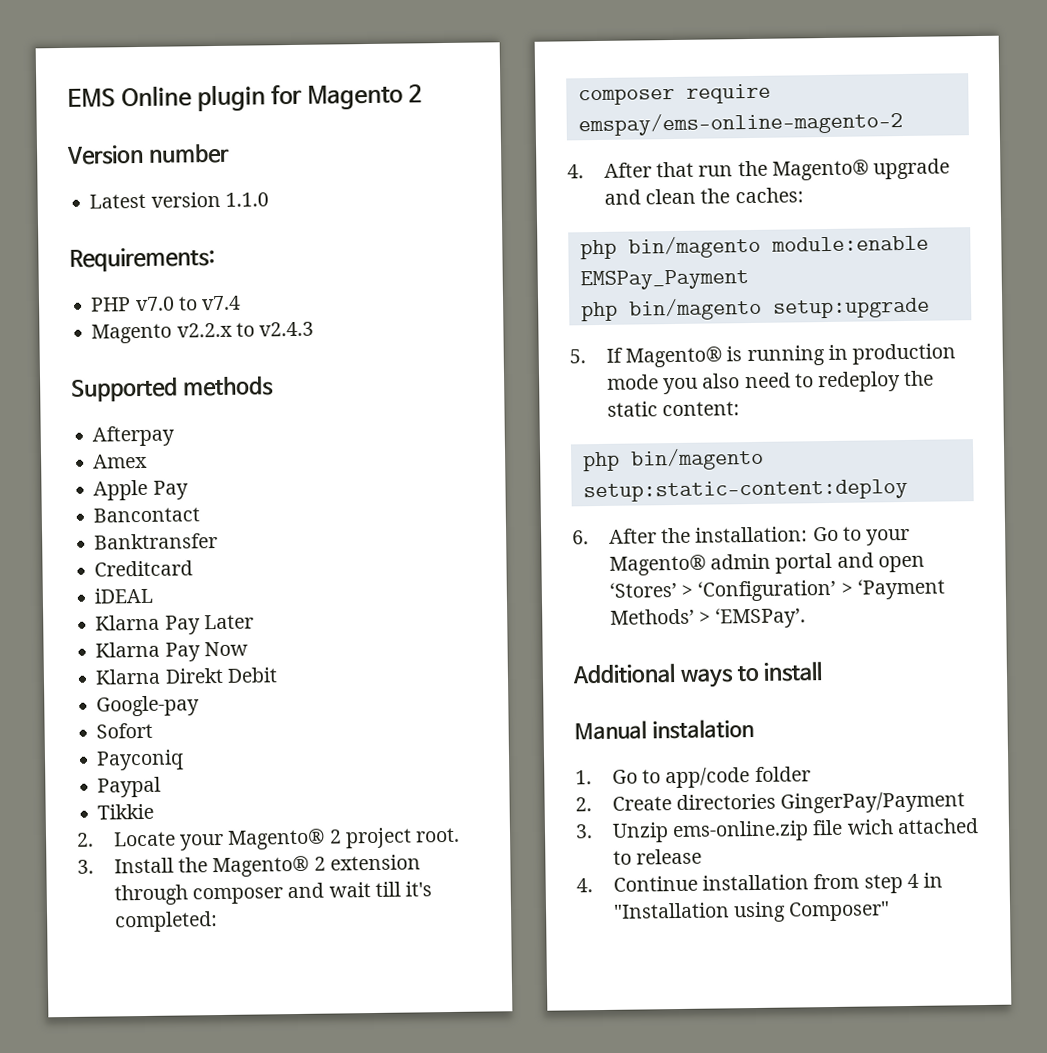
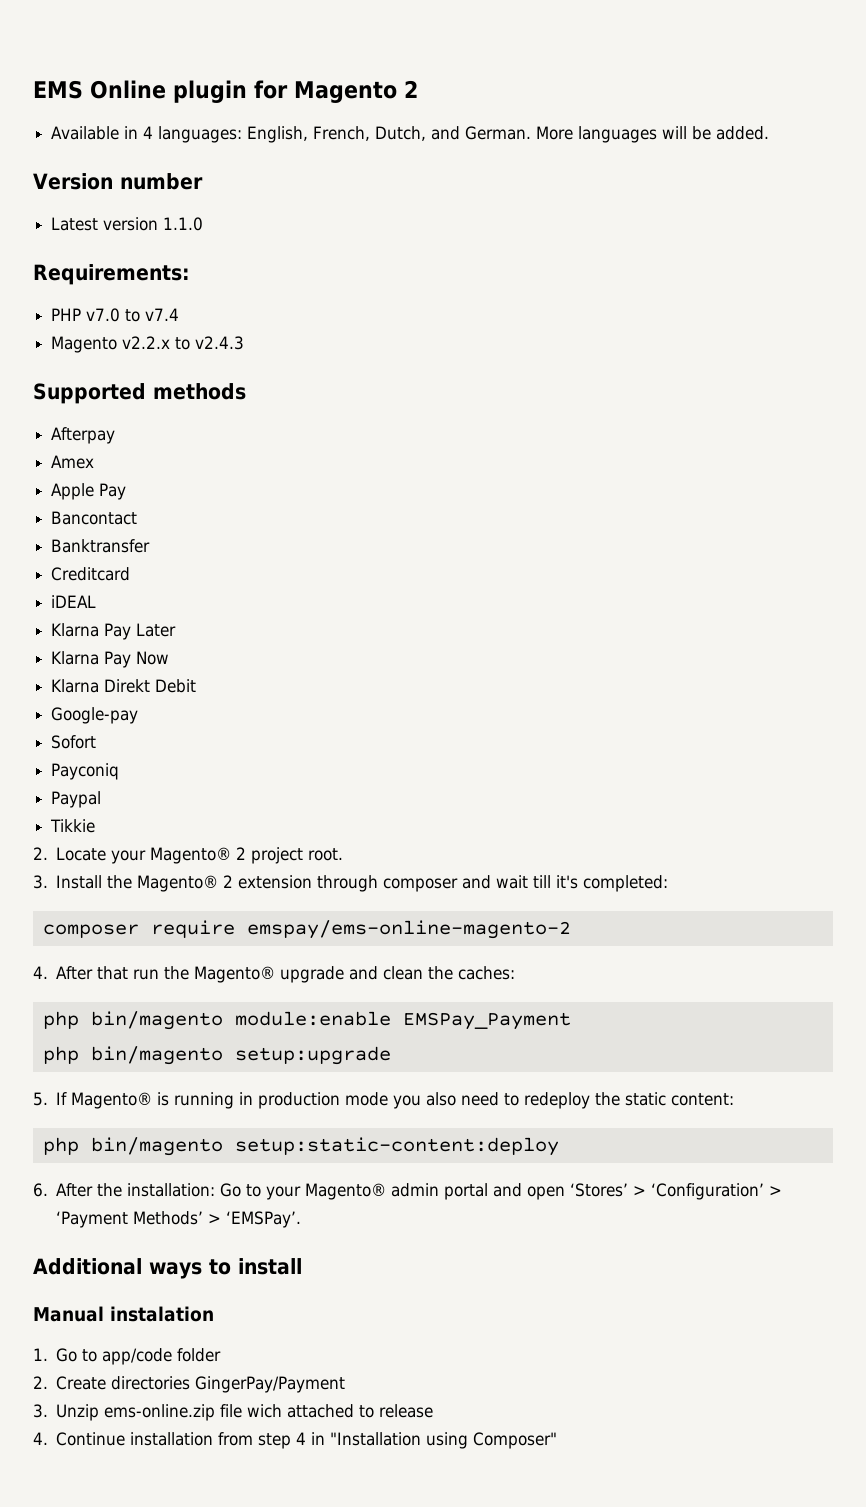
+ Available in 4 languages: English, French, Dutch, and German. More languages will be added.

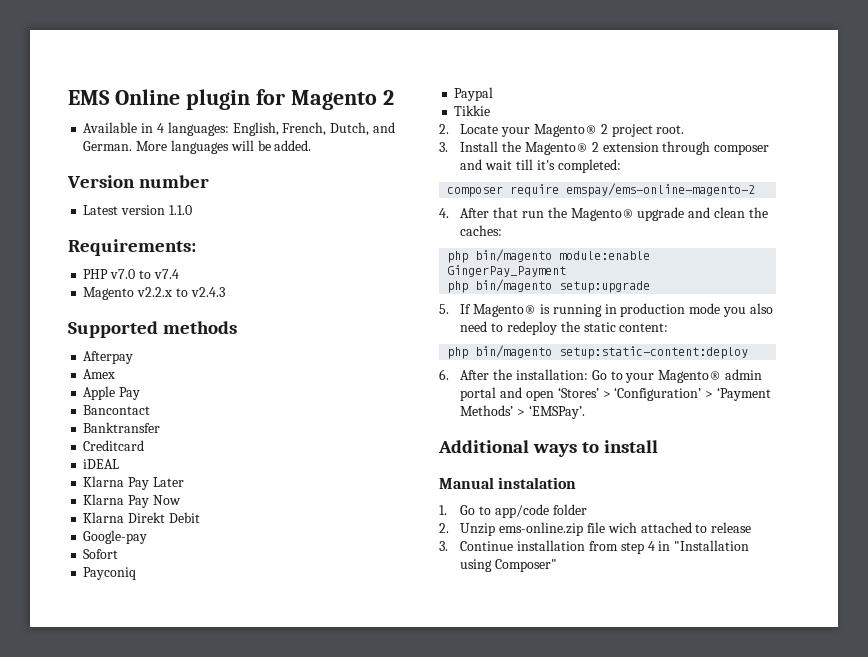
- php bin/magento module:enable EMSPay_Payment
+ php bin/magento module:enable GingerPay_Payment
- 2. Create directories GingerPay/Payment
- 3. Unzip ems-online.zip file wich attached to release
+ 2. Unzip ems-online.zip file wich attached to release
- 4. Continue installation from step 4 in "Installation using Composer"
+ 3. Continue installation from step 4 in "Installation using Composer"

